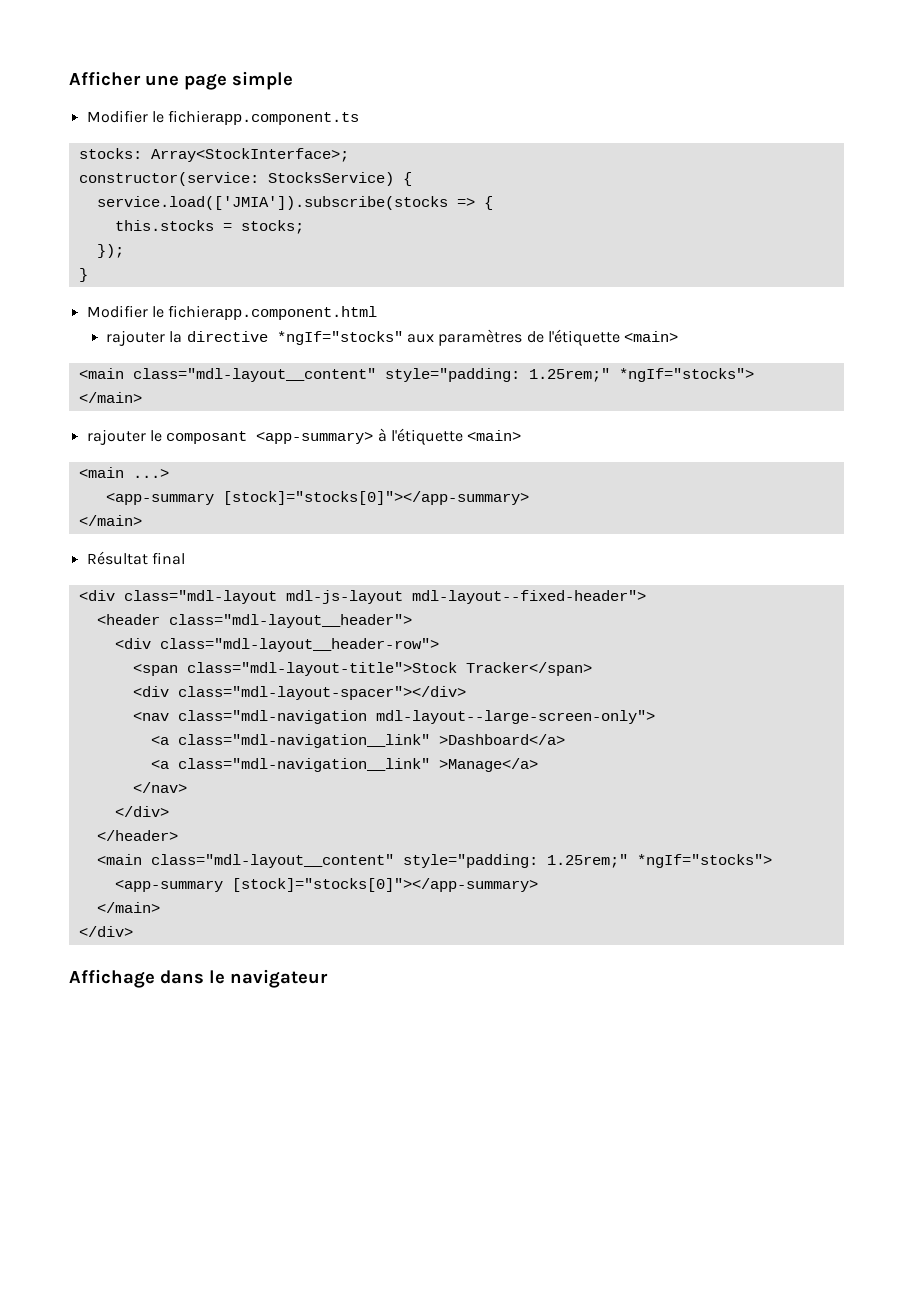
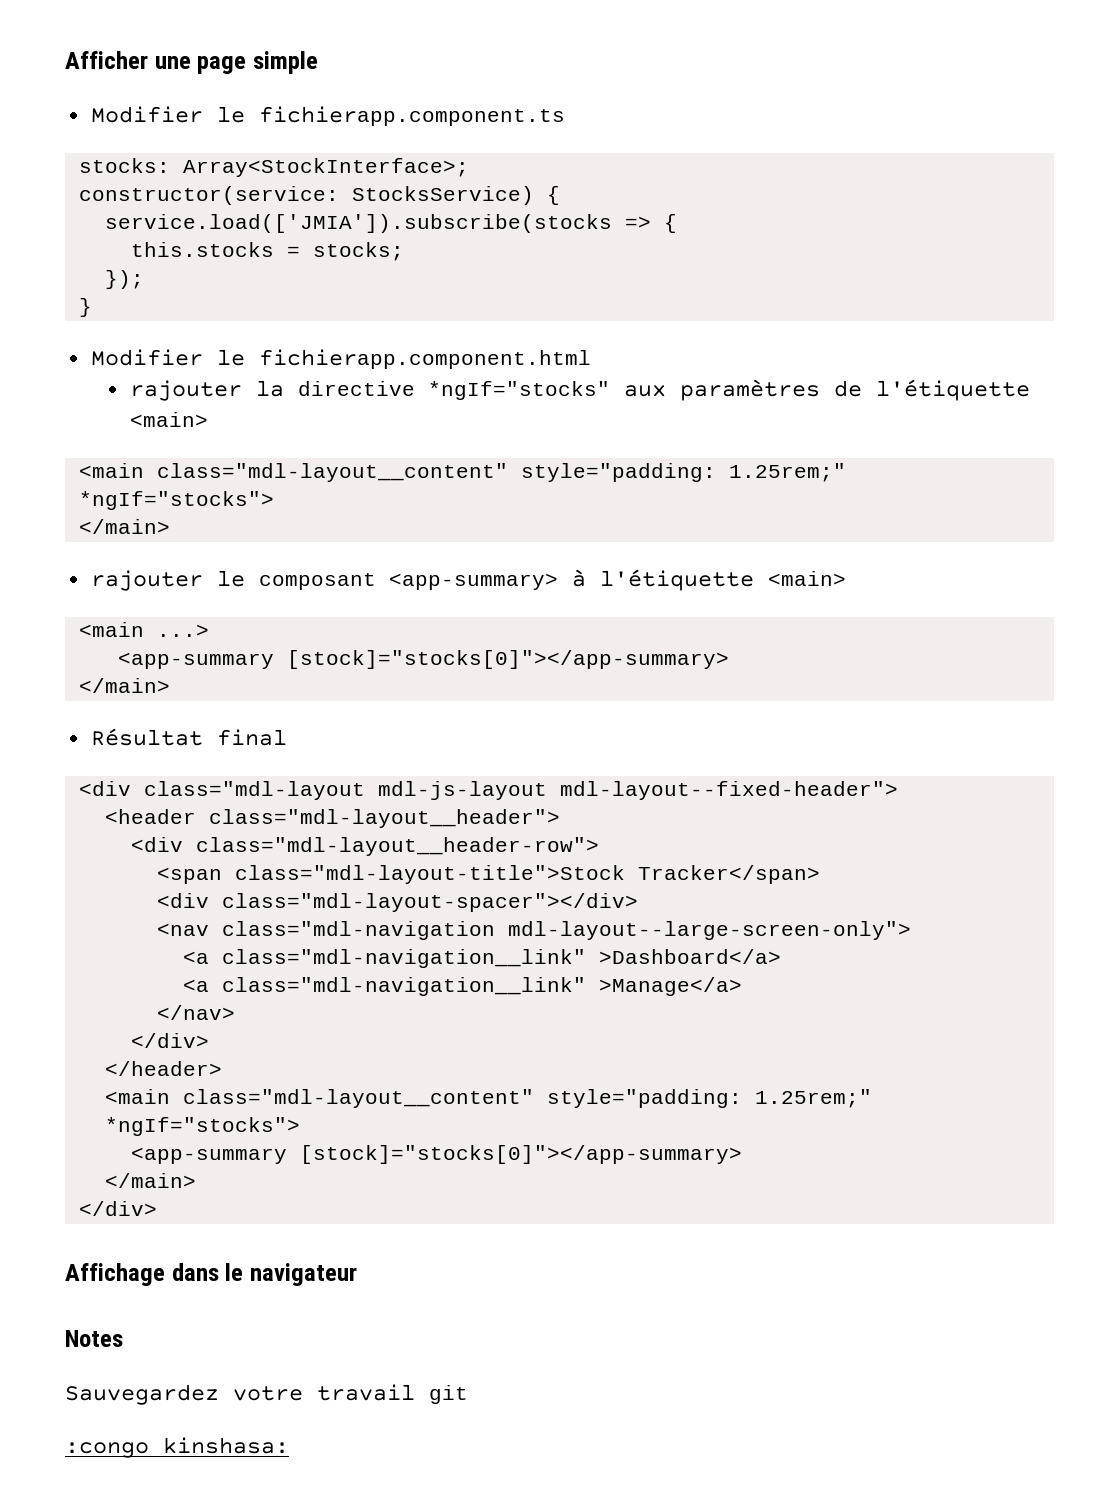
+ Notes
+ Sauvegardez votre travail git
+ :congo kinshasa:

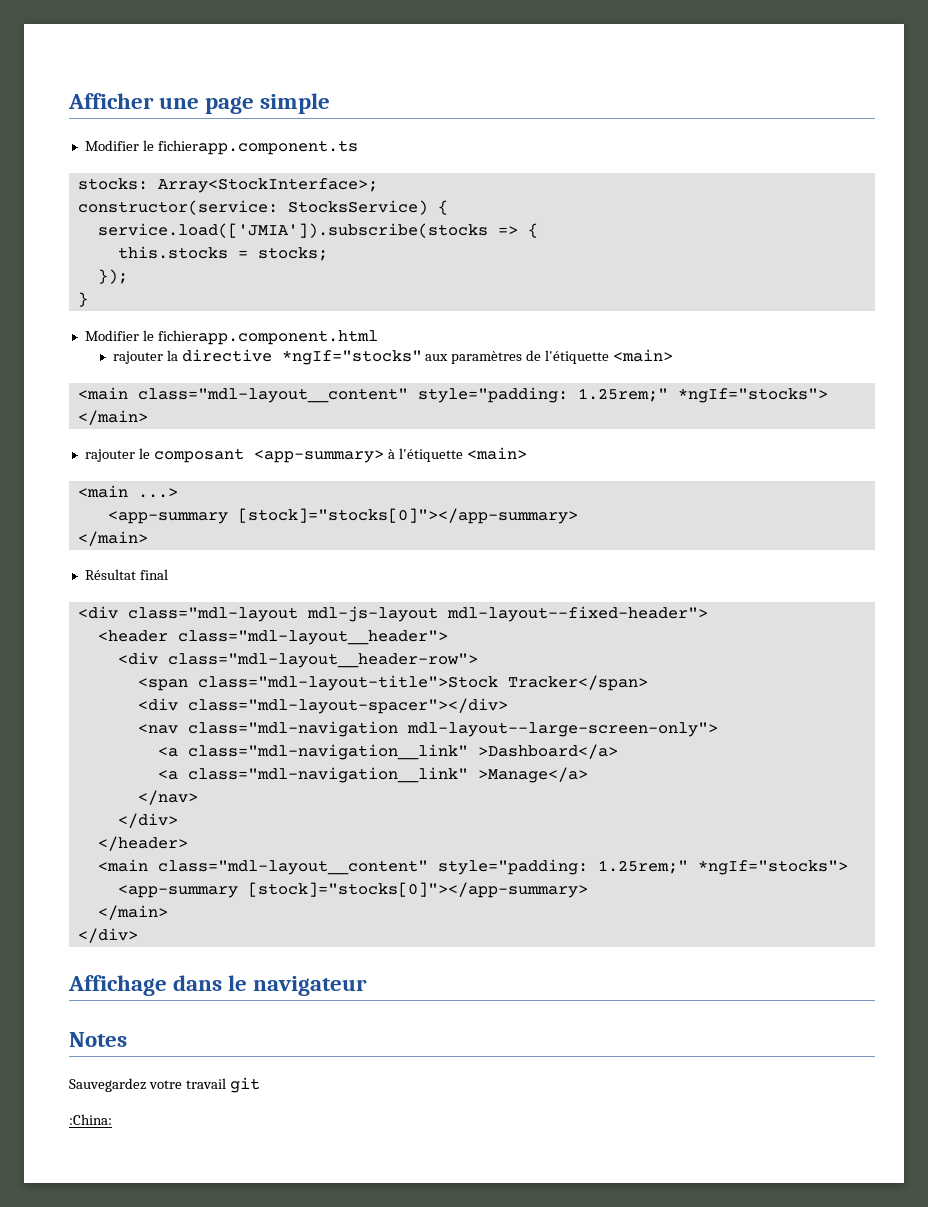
- :congo kinshasa:
+ :China:

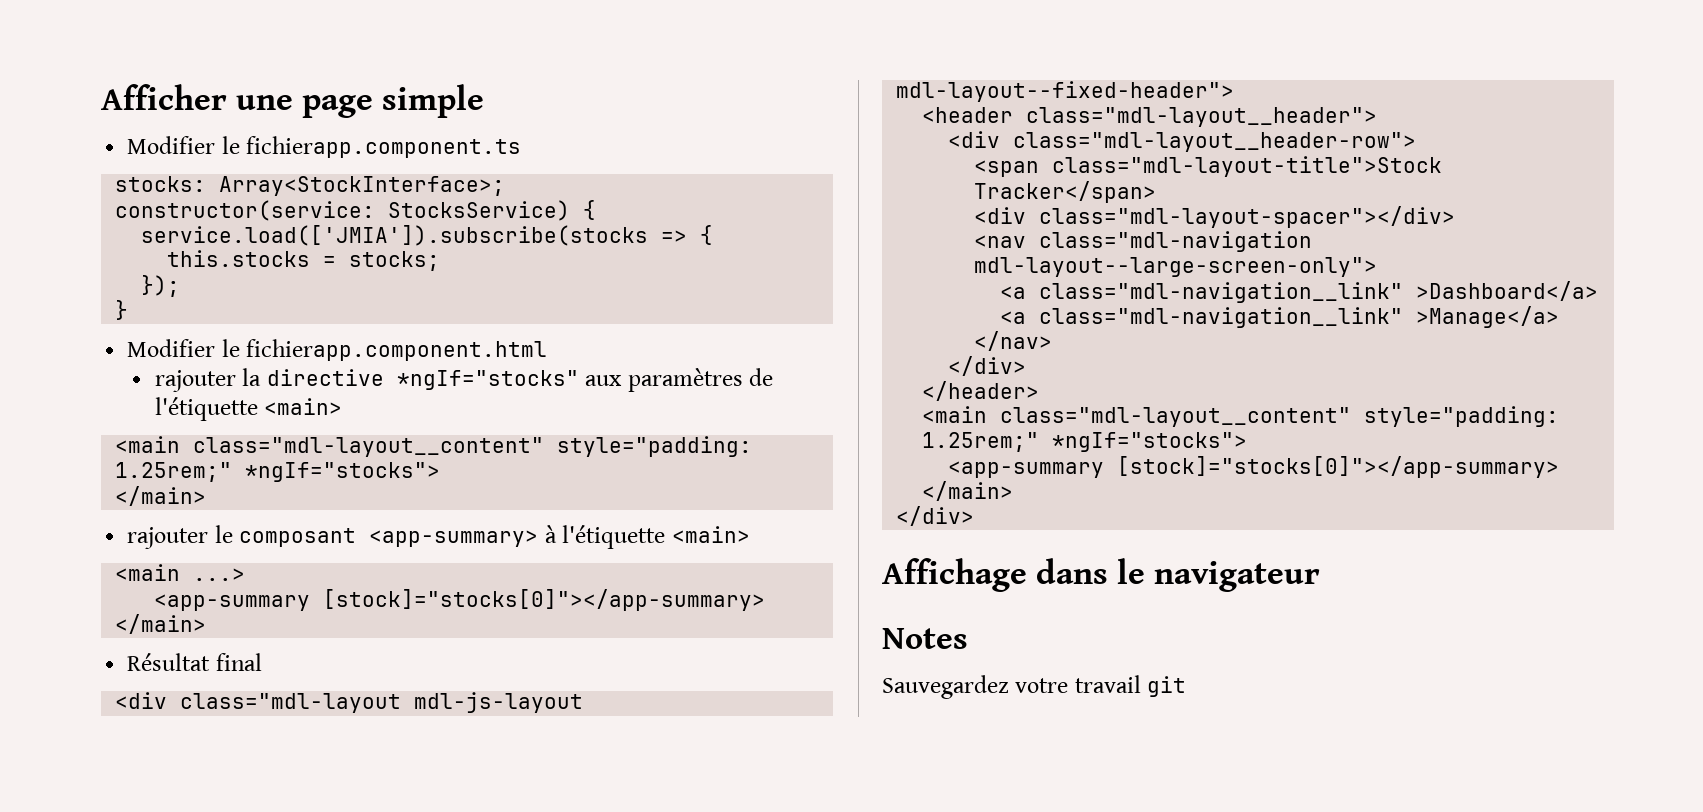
- :China:

